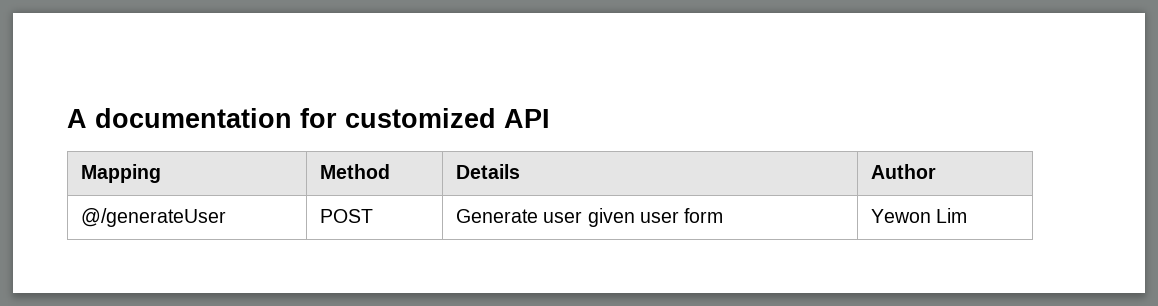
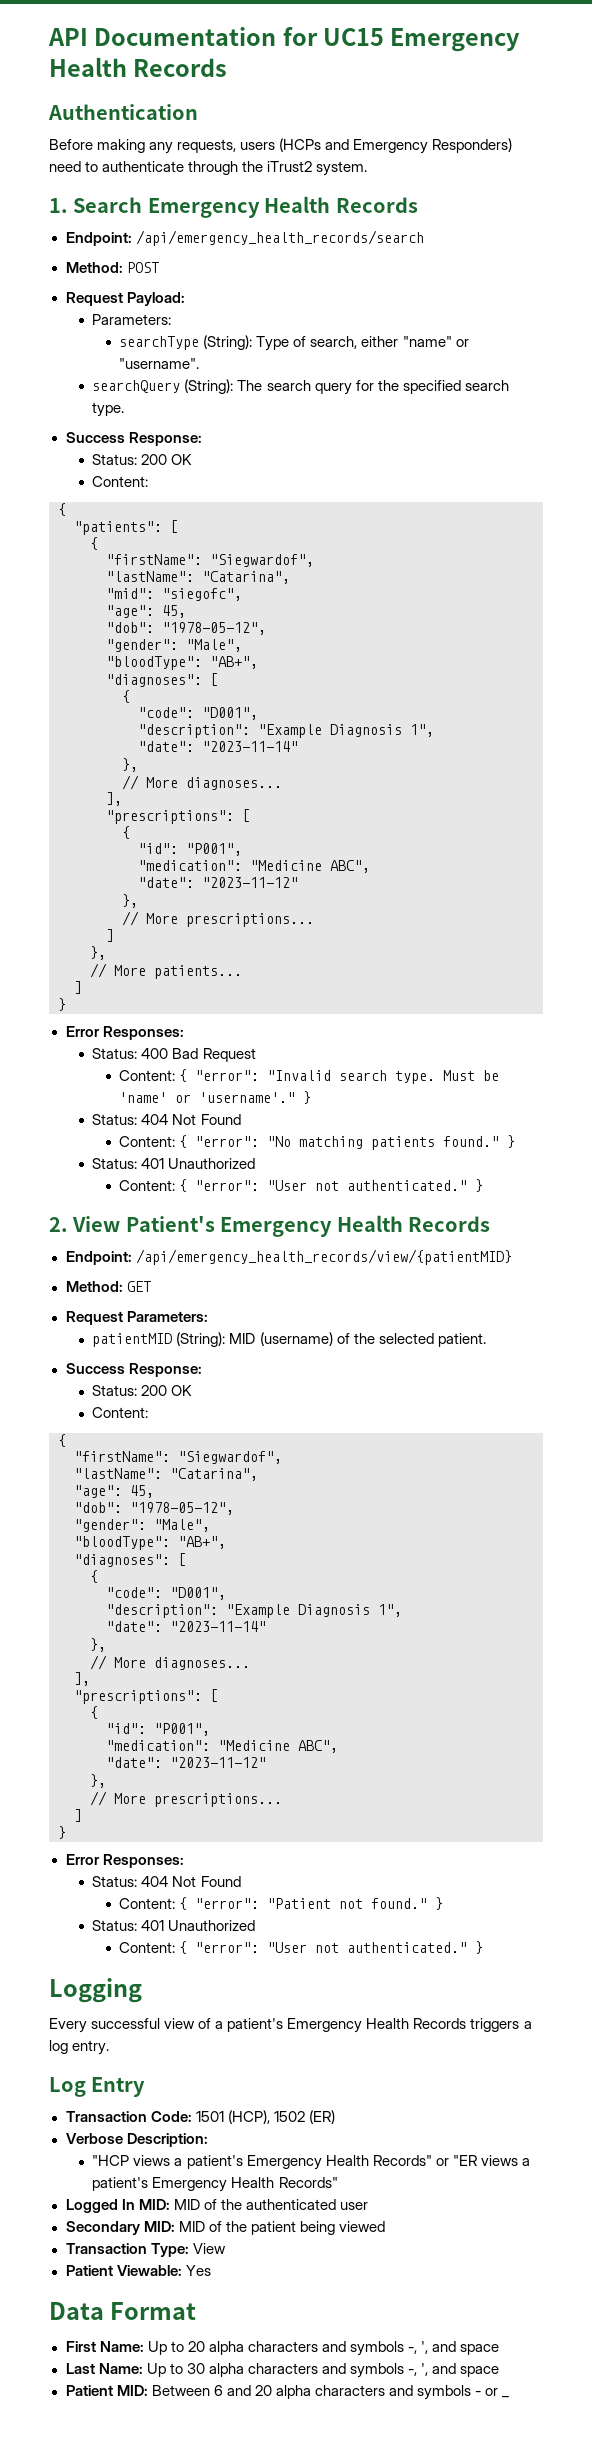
- A documentation for customized API
- Mapping | Method | Details | Author
- @/generateUser | POST | Generate user given user form | Yewon Lim
+ API Documentation for UC15 Emergency Health Records
+ Authentication
+ Before making any requests, users (HCPs and Emergency Responders) need to authenticate through the iTrust2 system.
+ 1. Search Emergency Health Records
+ Endpoint: /api/emergency_health_records/search
+ Method: POST
+ Request Payload:
+ Parameters:
+ searchType (String): Type of search, either "name" or "username".
+ searchQuery (String): The search query for the specified search type.
+ Success Response:
+ Status: 200 OK
+ Content:
+ {
+ "patients": [
+ {
+ "firstName": "Siegwardof",
+ "lastName": "Catarina",
+ "mid": "siegofc",
+ "age": 45,
+ "dob": "1978-05-12",
+ "gender": "Male",
+ "bloodType": "AB+",
+ "diagnoses": [
+ {
+ "code": "D001",
+ "description": "Example Diagnosis 1",
+ "date": "2023-11-14"
+ },
+ // More diagnoses...
+ ],
+ "prescriptions": [
+ {
+ "id": "P001",
+ "medication": "Medicine ABC",
+ "date": "2023-11-12"
+ },
+ // More prescriptions...
+ ]
+ },
+ // More patients...
+ ]
+ }
+ Error Responses:
+ Status: 400 Bad Request
+ Content: { "error": "Invalid search type. Must be 'name' or 'username'." }
+ Status: 404 Not Found
+ Content: { "error": "No matching patients found." }
+ Status: 401 Unauthorized
+ Content: { "error": "User not authenticated." }
+ 2. View Patient's Emergency Health Records
+ Endpoint: /api/emergency_health_records/view/{patientMID}
+ Method: GET
+ Request Parameters:
+ patientMID (String): MID (username) of the selected patient.
+ Success Response:
+ Status: 200 OK
+ Content:
+ {
+ "firstName": "Siegwardof",
+ "lastName": "Catarina",
+ "age": 45,
+ "dob": "1978-05-12",
+ "gender": "Male",
+ "bloodType": "AB+",
+ "diagnoses": [
+ {
+ "code": "D001",
+ "description": "Example Diagnosis 1",
+ "date": "2023-11-14"
+ },
+ // More diagnoses...
+ ],
+ "prescriptions": [
+ {
+ "id": "P001",
+ "medication": "Medicine ABC",
+ "date": "2023-11-12"
+ },
+ // More prescriptions...
+ ]
+ }
+ Error Responses:
+ Status: 404 Not Found
+ Content: { "error": "Patient not found." }
+ Status: 401 Unauthorized
+ Content: { "error": "User not authenticated." }
+ Logging
+ Every successful view of a patient's Emergency Health Records triggers a log entry.
+ Log Entry
+ Transaction Code: 1501 (HCP), 1502 (ER)
+ Verbose Description:
+ "HCP views a patient's Emergency Health Records" or "ER views a patient's Emergency Health Records"
+ Logged In MID: MID of the authenticated user
+ Secondary MID: MID of the patient being viewed
+ Transaction Type: View
+ Patient Viewable: Yes
+ Data Format
+ First Name: Up to 20 alpha characters and symbols -, ', and space
+ Last Name: Up to 30 alpha characters and symbols -, ', and space
+ Patient MID: Between 6 and 20 alpha characters and symbols - or _

